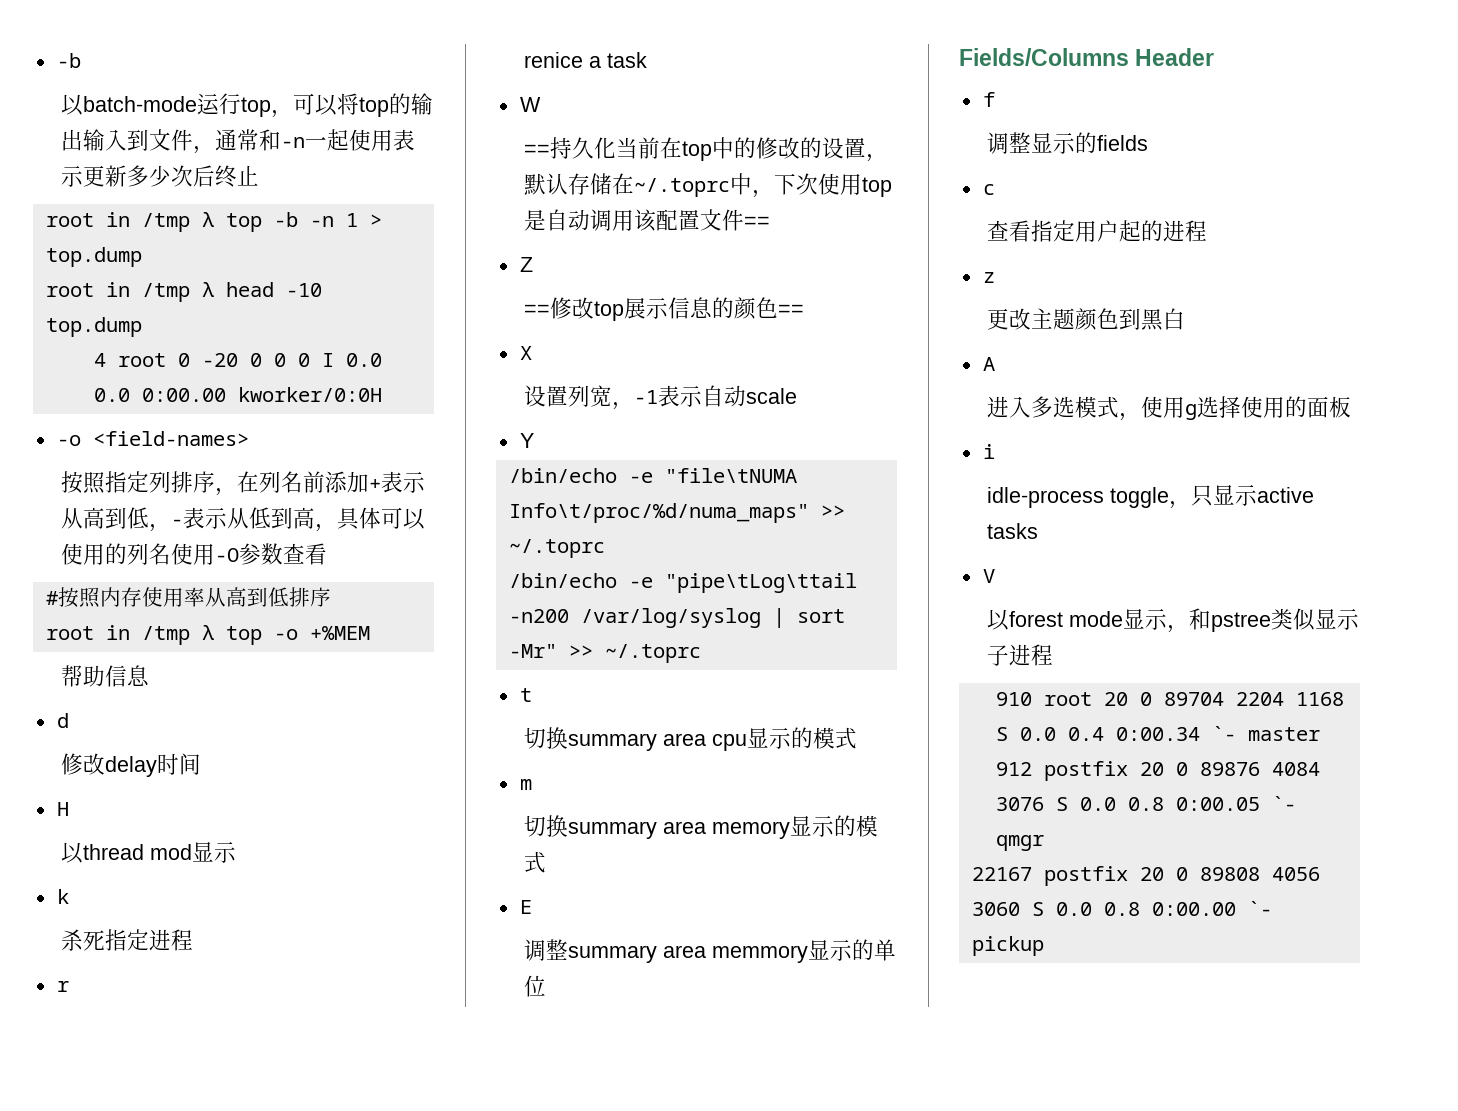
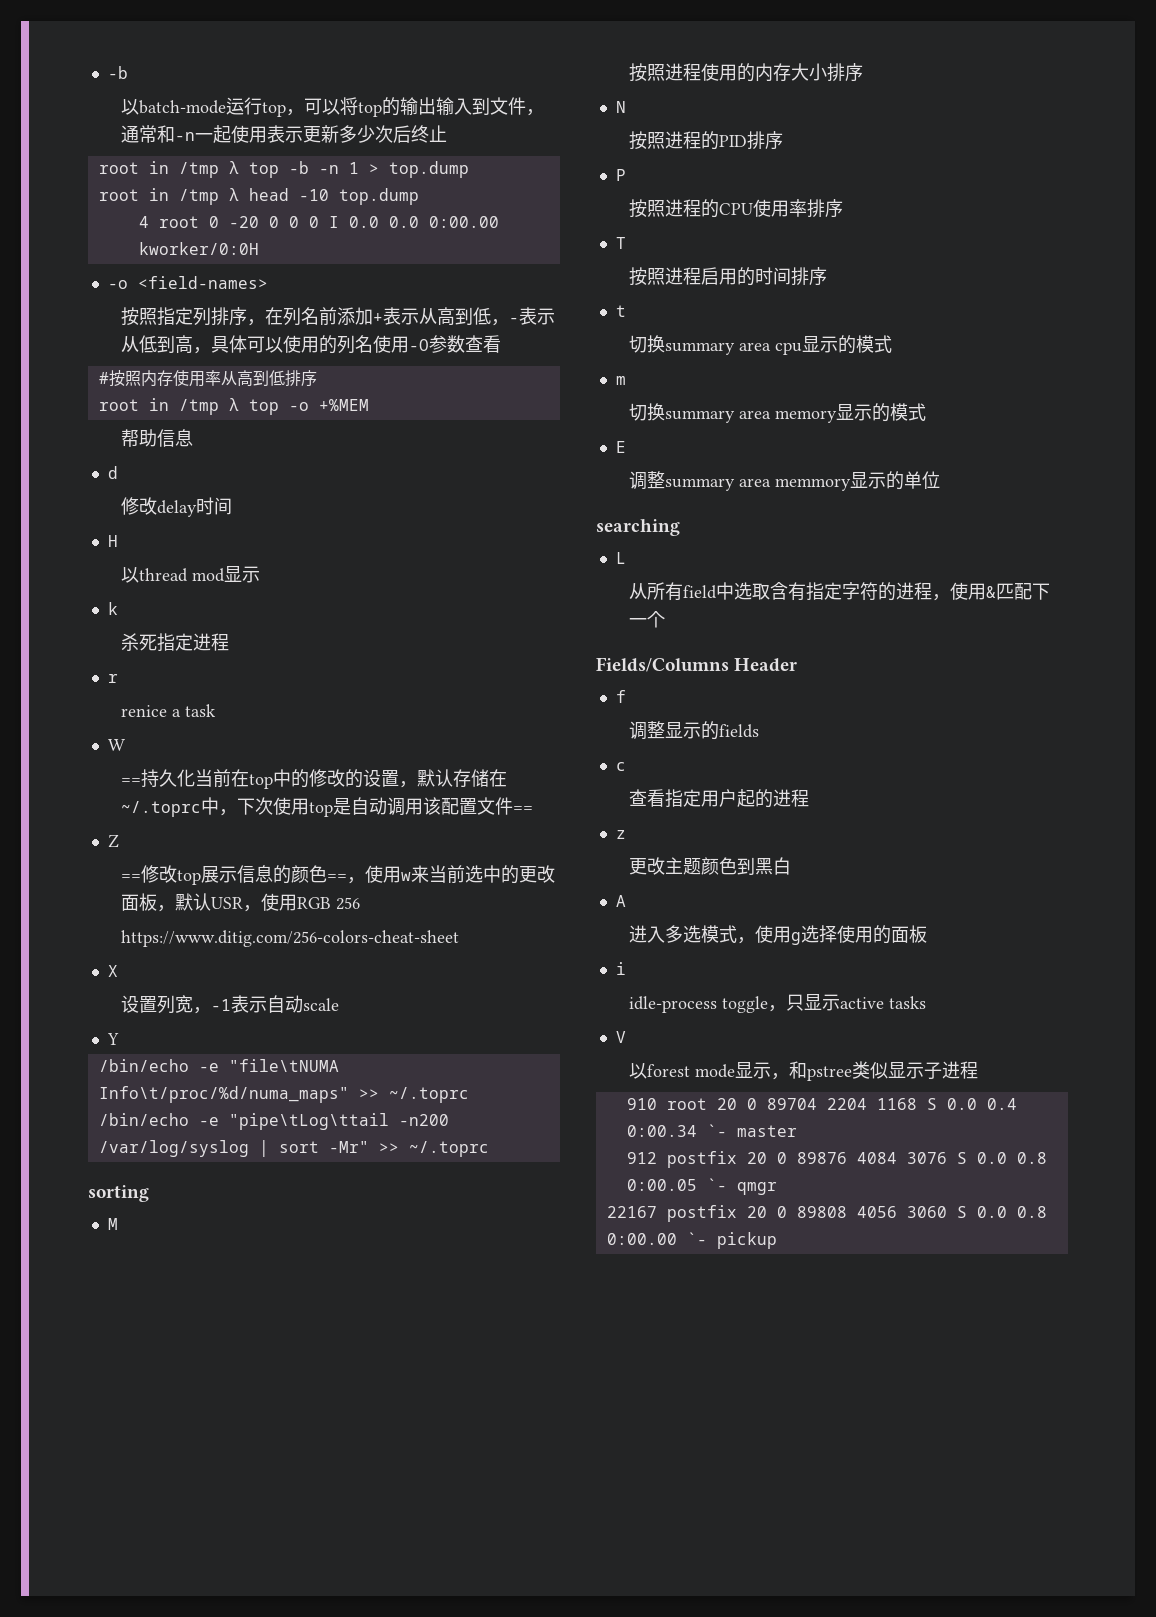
- ==修改top展示信息的颜色==
+ ==修改top展示信息的颜色==，使用w来当前选中的更改面板，默认USR，使用RGB 256
+ https://www.ditig.com/256-colors-cheat-sheet
+ sorting
+ M
+ 按照进程使用的内存大小排序
+ N
+ 按照进程的PID排序
+ P
+ 按照进程的CPU使用率排序
+ T
+ 按照进程启用的时间排序
+ searching
+ L
+ 从所有field中选取含有指定字符的进程，使用&匹配下一个

